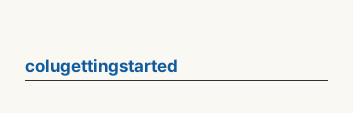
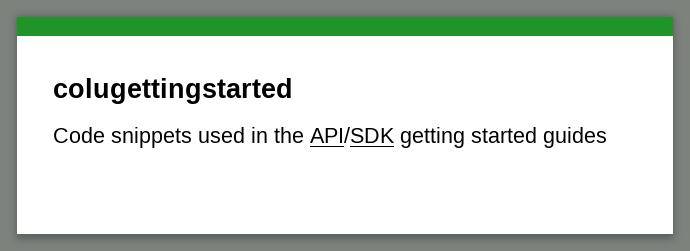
+ Code snippets used in the API/SDK getting started guides

